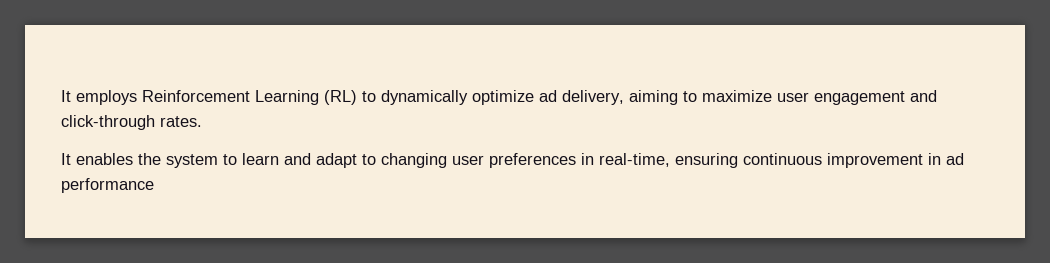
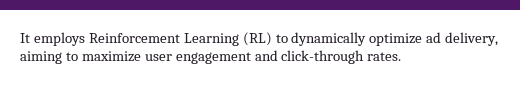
- It enables the system to learn and adapt to changing user preferences in real-time, ensuring continuous improvement in ad performance

